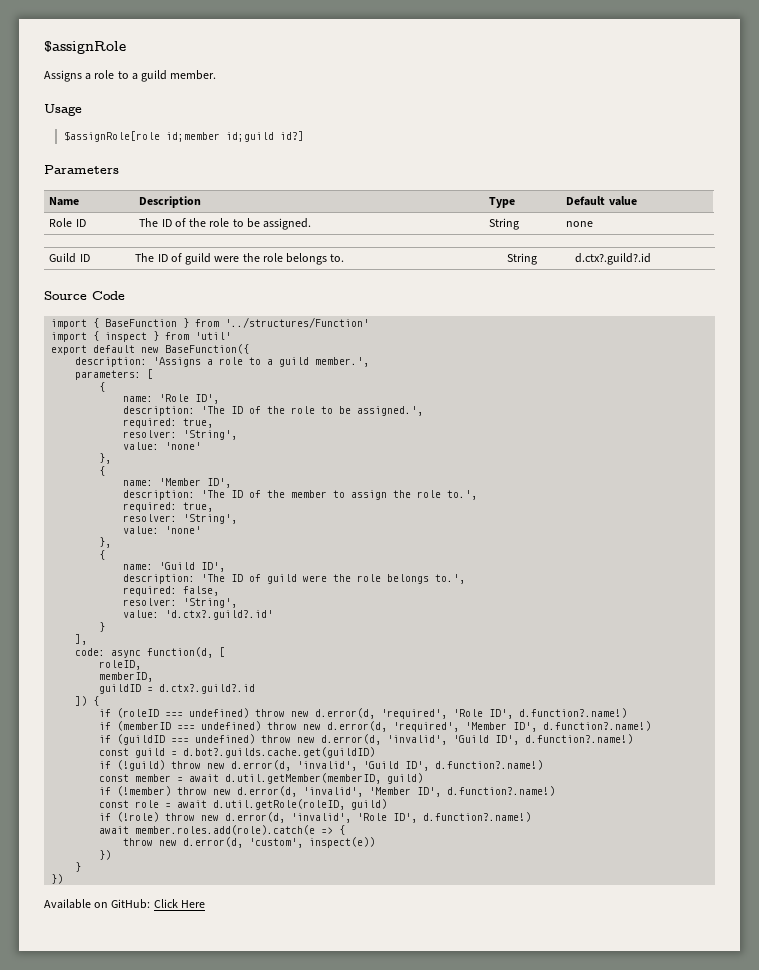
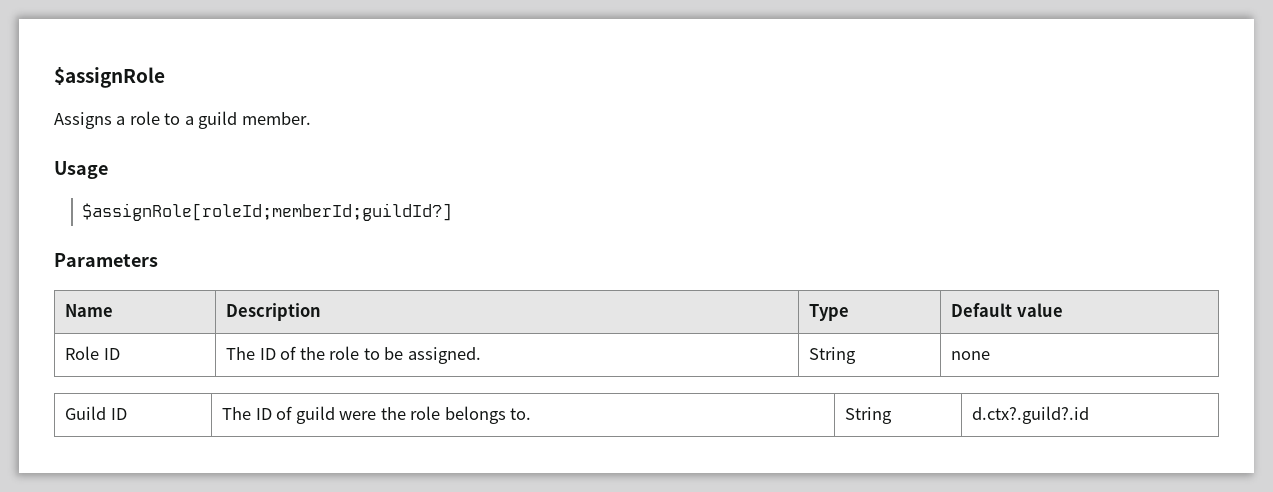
- $assignRole[role id;member id;guild id?]
+ $assignRole[roleId;memberId;guildId?]
- Source Code
- import { BaseFunction } from '../structures/Function'
- import { inspect } from 'util'
- export default new BaseFunction({
- description: 'Assigns a role to a guild member.',
- parameters: [
- {
- name: 'Role ID',
- description: 'The ID of the role to be assigned.',
- required: true,
- resolver: 'String',
- value: 'none'
- },
- {
- name: 'Member ID',
- description: 'The ID of the member to assign the role to.',
- required: true,
- resolver: 'String',
- value: 'none'
- },
- {
- name: 'Guild ID',
- description: 'The ID of guild were the role belongs to.',
- required: false,
- resolver: 'String',
- value: 'd.ctx?.guild?.id'
- }
- ],
- code: async function(d, [
- roleID,
- memberID,
- guildID = d.ctx?.guild?.id
- ]) {
- if (roleID === undefined) throw new d.error(d, 'required', 'Role ID', d.function?.name!)
- if (memberID === undefined) throw new d.error(d, 'required', 'Member ID', d.function?.name!)
- if (guildID === undefined) throw new d.error(d, 'invalid', 'Guild ID', d.function?.name!)
- const guild = d.bot?.guilds.cache.get(guildID)
- if (!guild) throw new d.error(d, 'invalid', 'Guild ID', d.function?.name!)
- const member = await d.util.getMember(memberID, guild)
- if (!member) throw new d.error(d, 'invalid', 'Member ID', d.function?.name!)
- const role = await d.util.getRole(roleID, guild)
- if (!role) throw new d.error(d, 'invalid', 'Role ID', d.function?.name!)
- await member.roles.add(role).catch(e => {
- throw new d.error(d, 'custom', inspect(e))
- })
- }
- })
- Available on GitHub: Click Here

